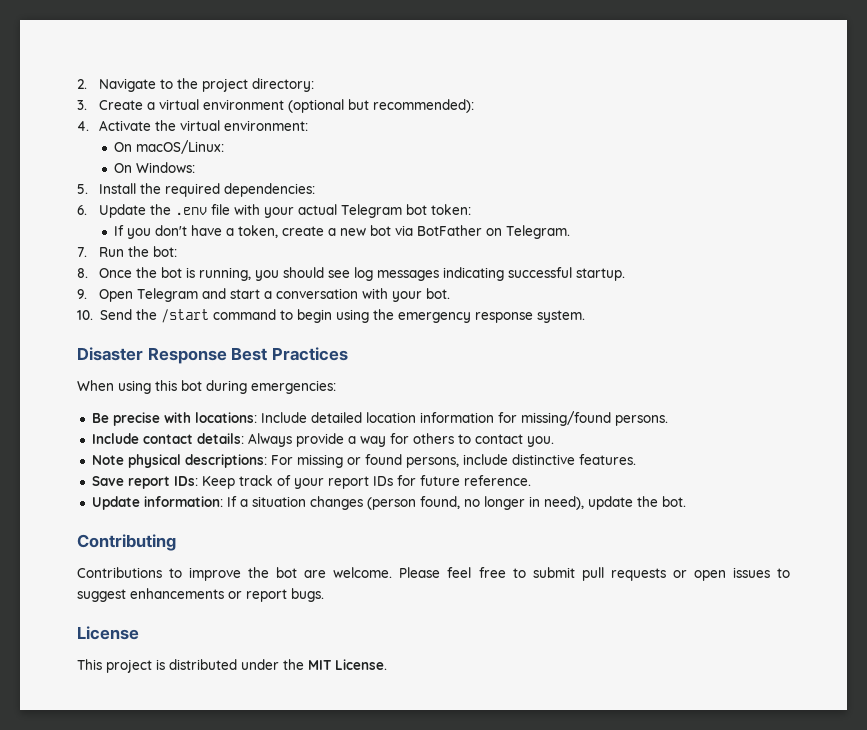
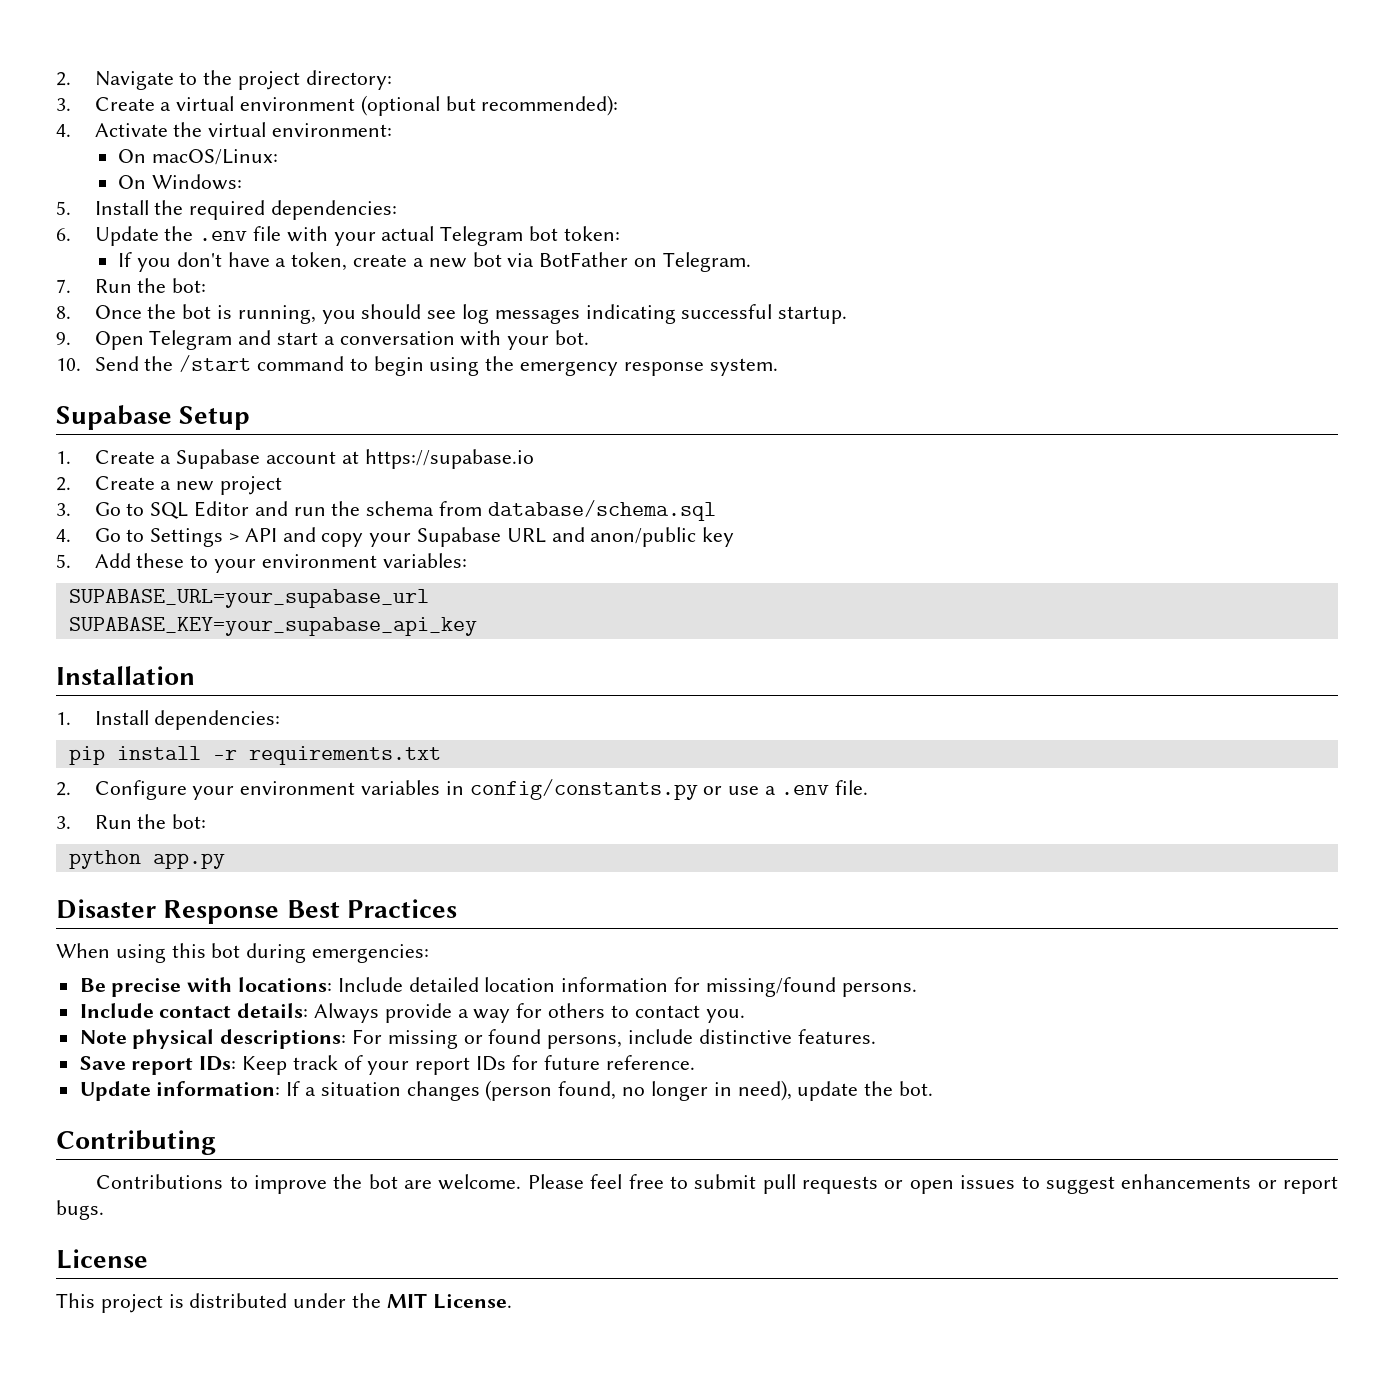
+ Supabase Setup
+ 1. Create a Supabase account at https://supabase.io
+ 2. Create a new project
+ 3. Go to SQL Editor and run the schema from database/schema.sql
+ 4. Go to Settings > API and copy your Supabase URL and anon/public key
+ 5. Add these to your environment variables:
+ SUPABASE_URL=your_supabase_url
+ SUPABASE_KEY=your_supabase_api_key
+ Installation
+ 1. Install dependencies:
+ pip install -r requirements.txt
+ 2. Configure your environment variables in config/constants.py or use a .env file.
+ 3. Run the bot:
+ python app.py

